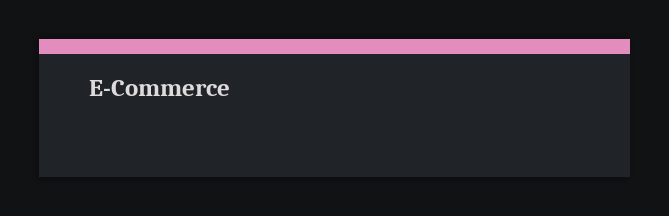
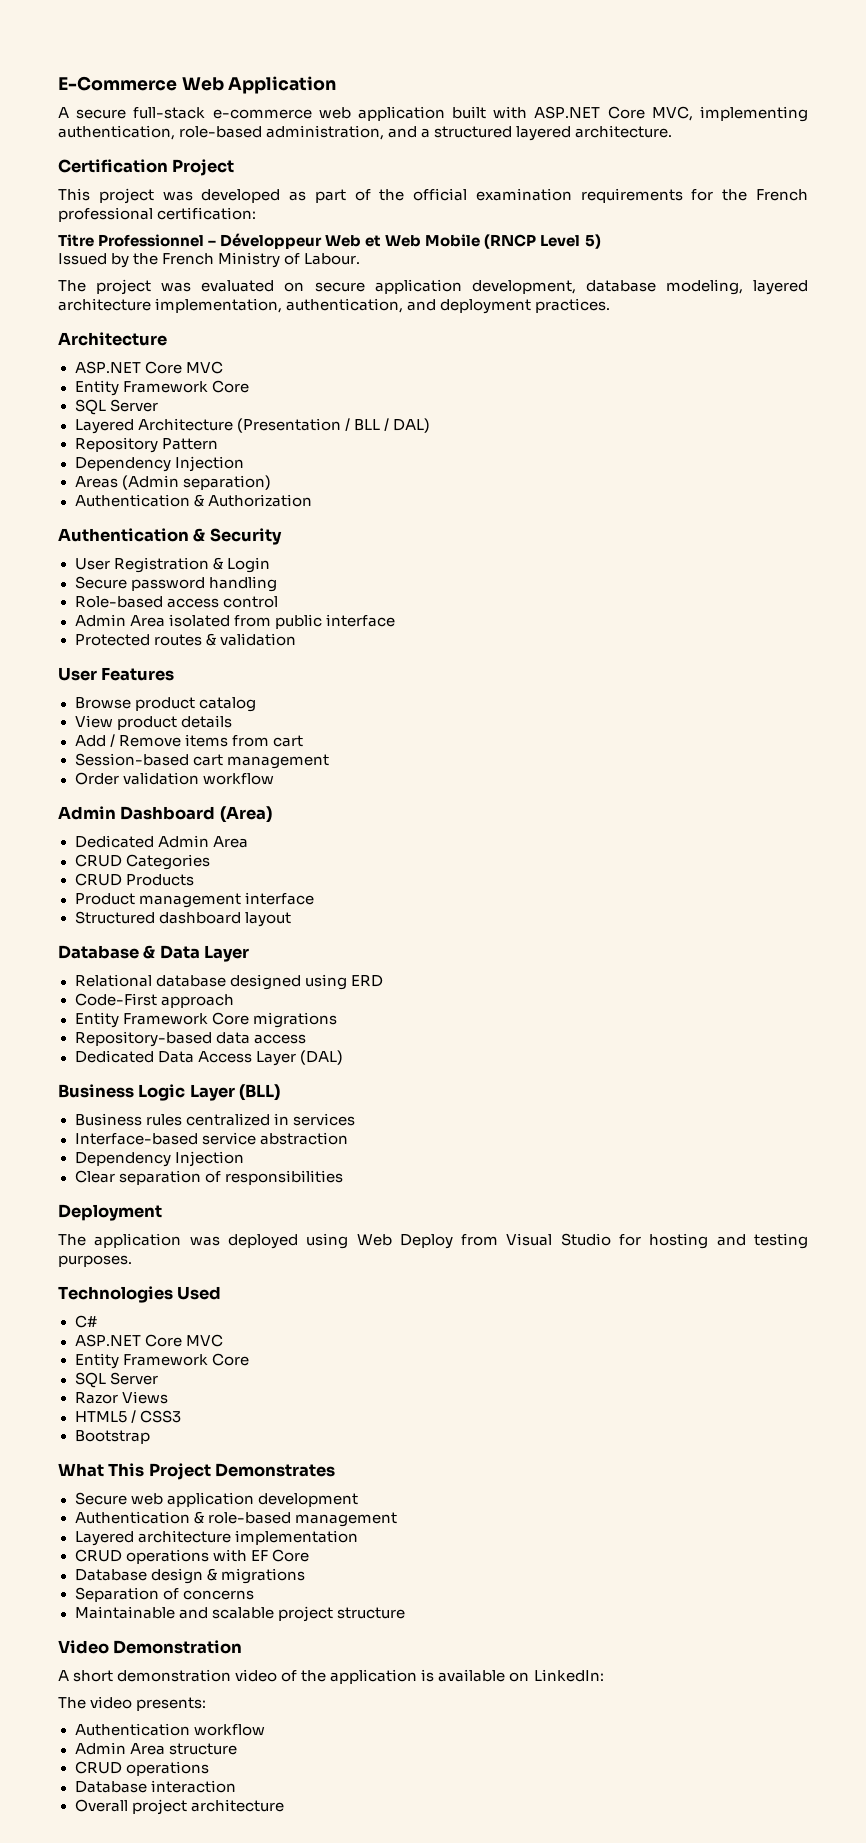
- E-Commerce
+ E-Commerce Web Application
+ A secure full-stack e-commerce web application built with ASP.NET Core MVC, implementing authentication, role-based administration, and a structured layered architecture.
+ Certification Project
+ This project was developed as part of the official examination requirements for the French professional certification:
+ Titre Professionnel – Développeur Web et Web Mobile (RNCP Level 5)
+ Issued by the French Ministry of Labour.
+ The project was evaluated on secure application development, database modeling, layered architecture implementation, authentication, and deployment practices.
+ Architecture
+ ASP.NET Core MVC
+ Entity Framework Core
+ SQL Server
+ Layered Architecture (Presentation / BLL / DAL)
+ Repository Pattern
+ Dependency Injection
+ Areas (Admin separation)
+ Authentication & Authorization
+ Authentication & Security
+ User Registration & Login
+ Secure password handling
+ Role-based access control
+ Admin Area isolated from public interface
+ Protected routes & validation
+ User Features
+ Browse product catalog
+ View product details
+ Add / Remove items from cart
+ Session-based cart management
+ Order validation workflow
+ Admin Dashboard (Area)
+ Dedicated Admin Area
+ CRUD Categories
+ CRUD Products
+ Product management interface
+ Structured dashboard layout
+ Database & Data Layer
+ Relational database designed using ERD
+ Code-First approach
+ Entity Framework Core migrations
+ Repository-based data access
+ Dedicated Data Access Layer (DAL)
+ Business Logic Layer (BLL)
+ Business rules centralized in services
+ Interface-based service abstraction
+ Dependency Injection
+ Clear separation of responsibilities
+ Deployment
+ The application was deployed using Web Deploy from Visual Studio for hosting and testing purposes.
+ Technologies Used
+ C#
+ ASP.NET Core MVC
+ Entity Framework Core
+ SQL Server
+ Razor Views
+ HTML5 / CSS3
+ Bootstrap
+ What This Project Demonstrates
+ Secure web application development
+ Authentication & role-based management
+ Layered architecture implementation
+ CRUD operations with EF Core
+ Database design & migrations
+ Separation of concerns
+ Maintainable and scalable project structure
+ Video Demonstration
+ A short demonstration video of the application is available on LinkedIn:
+ The video presents:
+ Authentication workflow
+ Admin Area structure
+ CRUD operations
+ Database interaction
+ Overall project architecture

